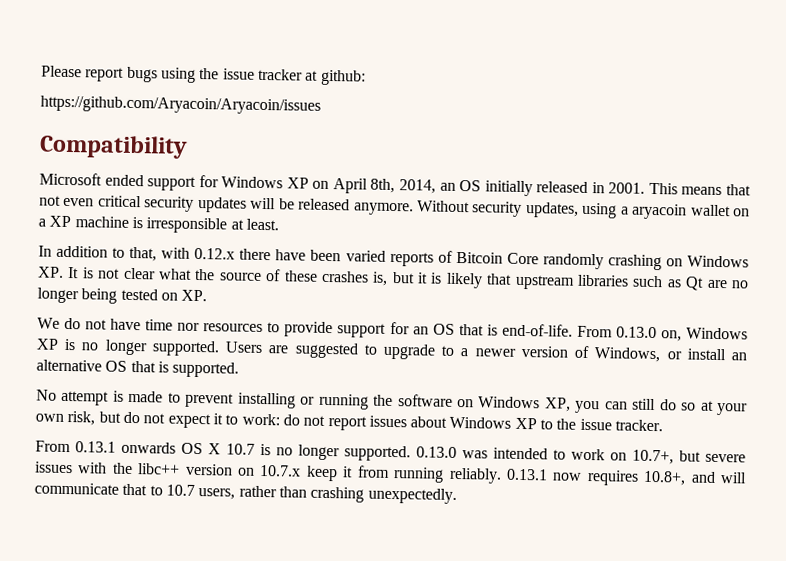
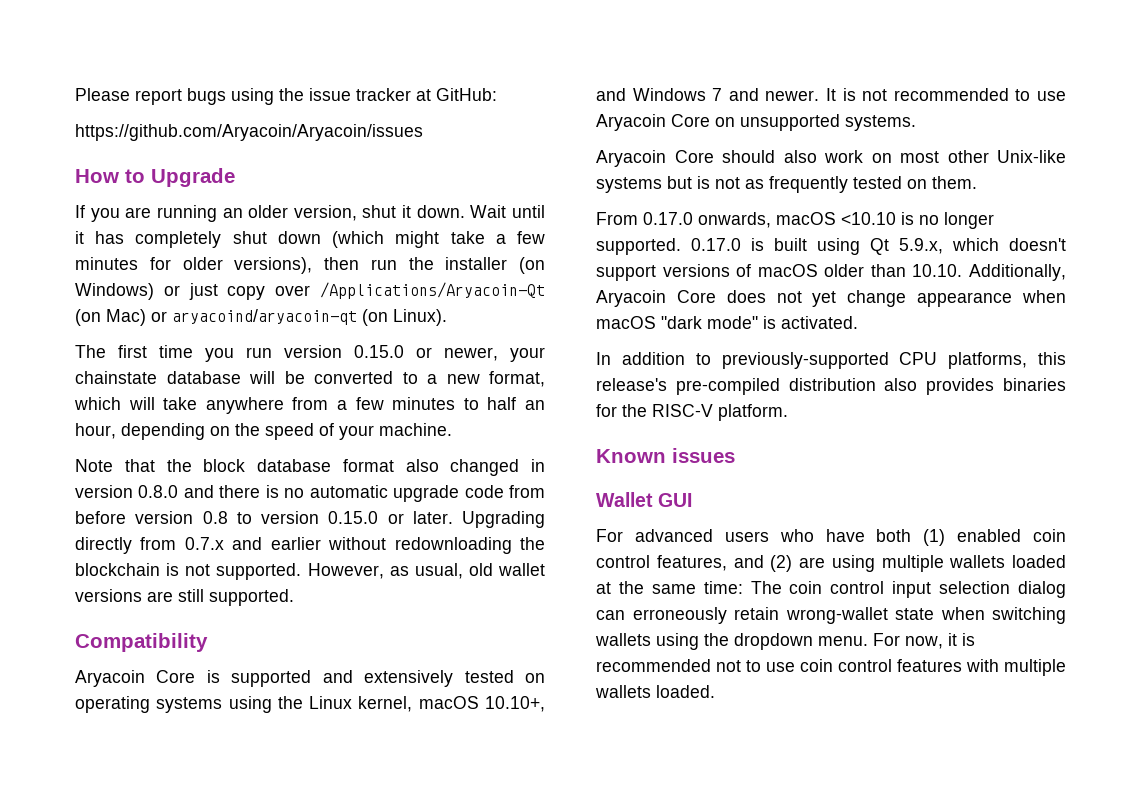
- Please report bugs using the issue tracker at github:
+ Please report bugs using the issue tracker at GitHub:
+ How to Upgrade
+ If you are running an older version, shut it down. Wait until it has completely shut down (which might take a few minutes for older versions), then run the installer (on Windows) or just copy over /Applications/Aryacoin-Qt (on Mac) or aryacoind/aryacoin-qt (on Linux).
+ The first time you run version 0.15.0 or newer, your chainstate database will be converted to a new format, which will take anywhere from a few minutes to half an hour, depending on the speed of your machine.
+ Note that the block database format also changed in version 0.8.0 and there is no automatic upgrade code from before version 0.8 to version 0.15.0 or later. Upgrading directly from 0.7.x and earlier without redownloading the blockchain is not supported. However, as usual, old wallet versions are still supported.
  Compatibility
- Microsoft ended support for Windows XP on April 8th, 2014, an OS initially released in 2001. This means that not even critical security updates will be released anymore. Without security updates, using a aryacoin wallet on a XP machine is irresponsible at least.
- In addition to that, with 0.12.x there have been varied reports of Bitcoin Core randomly crashing on Windows XP. It is not clear what the source of these crashes is, but it is likely that upstream libraries such as Qt are no longer being tested on XP.
- We do not have time nor resources to provide support for an OS that is end-of-life. From 0.13.0 on, Windows XP is no longer supported. Users are suggested to upgrade to a newer version of Windows, or install an alternative OS that is supported.
- No attempt is made to prevent installing or running the software on Windows XP, you can still do so at your own risk, but do not expect it to work: do not report issues about Windows XP to the issue tracker.
- From 0.13.1 onwards OS X 10.7 is no longer supported. 0.13.0 was intended to work on 10.7+, but severe issues with the libc++ version on 10.7.x keep it from running reliably. 0.13.1 now requires 10.8+, and will communicate that to 10.7 users, rather than crashing unexpectedly.
+ Aryacoin Core is supported and extensively tested on operating systems using the Linux kernel, macOS 10.10+, and Windows 7 and newer. It is not recommended to use Aryacoin Core on unsupported systems.
+ Aryacoin Core should also work on most other Unix-like systems but is not as frequently tested on them.
+ From 0.17.0 onwards, macOS <10.10 is no longer supported. 0.17.0 is built using Qt 5.9.x, which doesn't support versions of macOS older than 10.10. Additionally, Aryacoin Core does not yet change appearance when macOS "dark mode" is activated.
+ In addition to previously-supported CPU platforms, this release's pre-compiled distribution also provides binaries for the RISC-V platform.
+ Known issues
+ Wallet GUI
+ For advanced users who have both (1) enabled coin control features, and (2) are using multiple wallets loaded at the same time: The coin control input selection dialog can erroneously retain wrong-wallet state when switching wallets using the dropdown menu. For now, it is recommended not to use coin control features with multiple wallets loaded.

